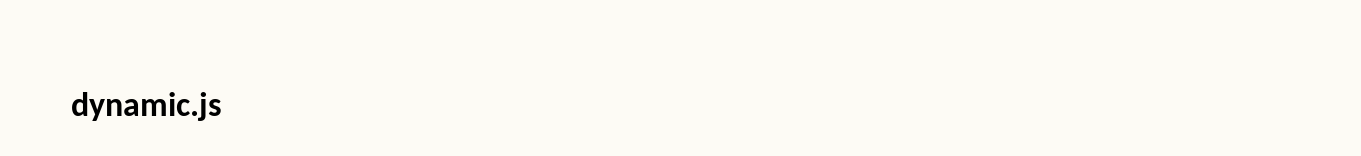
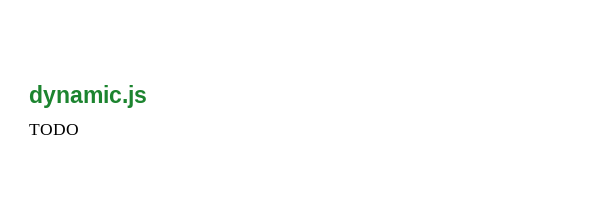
+ TODO

